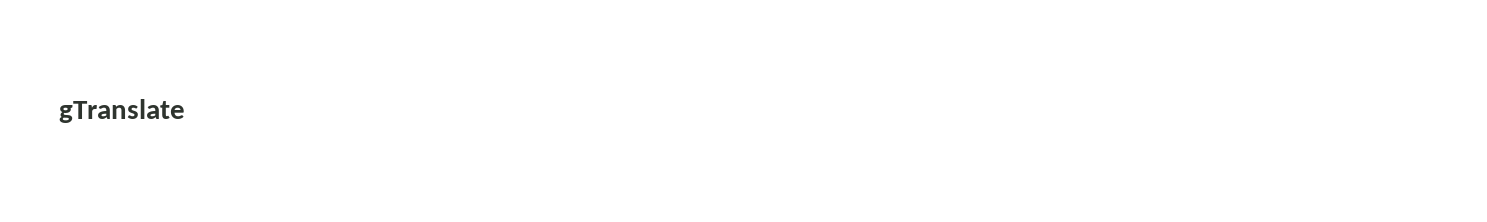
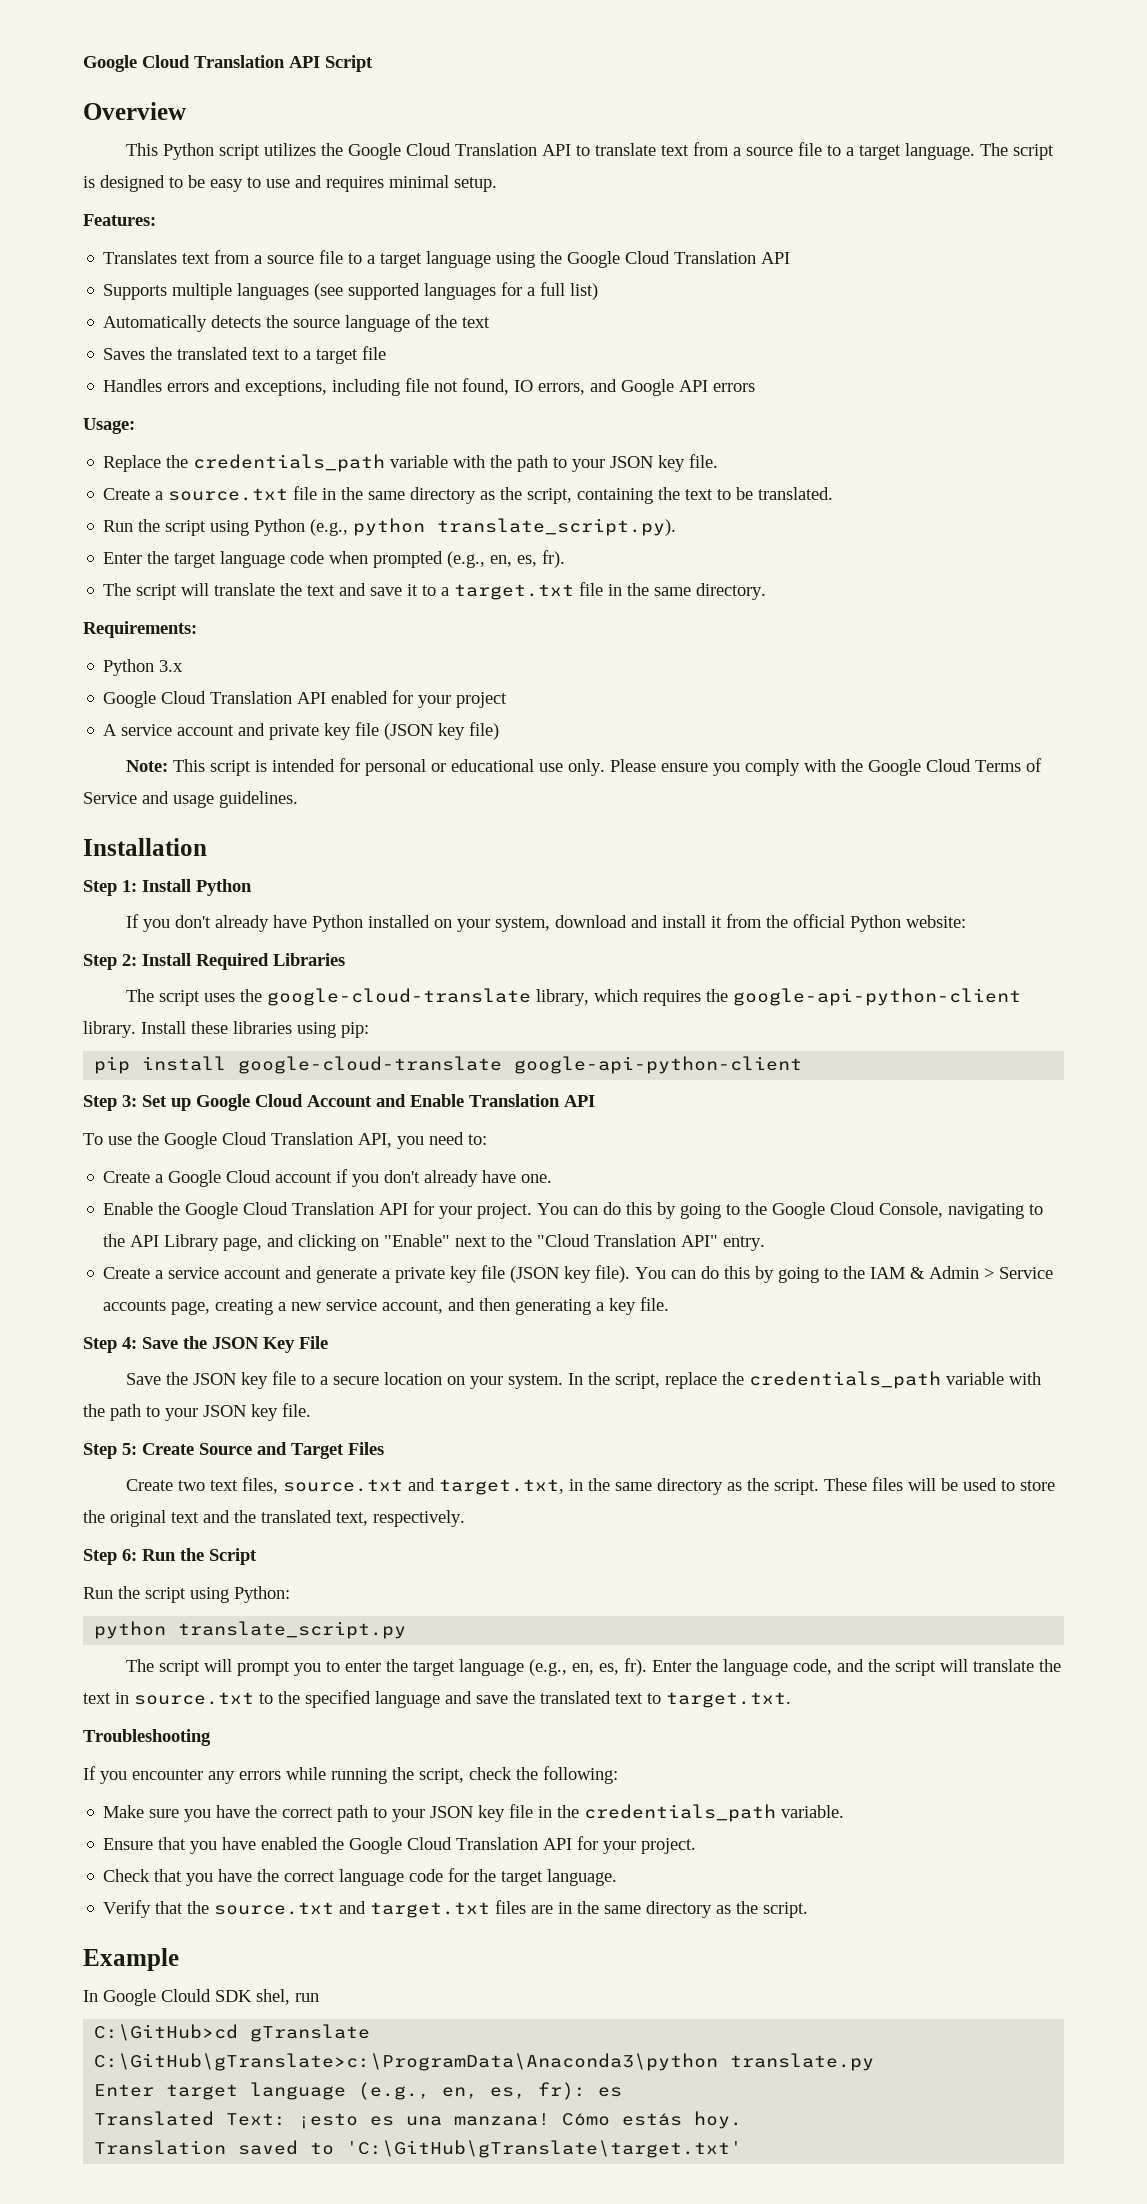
- gTranslate
+ Google Cloud Translation API Script
+ Overview
+ This Python script utilizes the Google Cloud Translation API to translate text from a source file to a target language. The script is designed to be easy to use and requires minimal setup.
+ Features:
+ Translates text from a source file to a target language using the Google Cloud Translation API
+ Supports multiple languages (see supported languages for a full list)
+ Automatically detects the source language of the text
+ Saves the translated text to a target file
+ Handles errors and exceptions, including file not found, IO errors, and Google API errors
+ Usage:
+ Replace the credentials_path variable with the path to your JSON key file.
+ Create a source.txt file in the same directory as the script, containing the text to be translated.
+ Run the script using Python (e.g., python translate_script.py).
+ Enter the target language code when prompted (e.g., en, es, fr).
+ The script will translate the text and save it to a target.txt file in the same directory.
+ Requirements:
+ Python 3.x
+ Google Cloud Translation API enabled for your project
+ A service account and private key file (JSON key file)
+ Note: This script is intended for personal or educational use only. Please ensure you comply with the Google Cloud Terms of Service and usage guidelines.
+ Installation
+ Step 1: Install Python
+ If you don't already have Python installed on your system, download and install it from the official Python website:
+ Step 2: Install Required Libraries
+ The script uses the google-cloud-translate library, which requires the google-api-python-client library. Install these libraries using pip:
+ pip install google-cloud-translate google-api-python-client
+ Step 3: Set up Google Cloud Account and Enable Translation API
+ To use the Google Cloud Translation API, you need to:
+ Create a Google Cloud account if you don't already have one.
+ Enable the Google Cloud Translation API for your project. You can do this by going to the Google Cloud Console, navigating to the API Library page, and clicking on "Enable" next to the "Cloud Translation API" entry.
+ Create a service account and generate a private key file (JSON key file). You can do this by going to the IAM & Admin > Service accounts page, creating a new service account, and then generating a key file.
+ Step 4: Save the JSON Key File
+ Save the JSON key file to a secure location on your system. In the script, replace the credentials_path variable with the path to your JSON key file.
+ Step 5: Create Source and Target Files
+ Create two text files, source.txt and target.txt, in the same directory as the script. These files will be used to store the original text and the translated text, respectively.
+ Step 6: Run the Script
+ Run the script using Python:
+ python translate_script.py
+ The script will prompt you to enter the target language (e.g., en, es, fr). Enter the language code, and the script will translate the text in source.txt to the specified language and save the translated text to target.txt.
+ Troubleshooting
+ If you encounter any errors while running the script, check the following:
+ Make sure you have the correct path to your JSON key file in the credentials_path variable.
+ Ensure that you have enabled the Google Cloud Translation API for your project.
+ Check that you have the correct language code for the target language.
+ Verify that the source.txt and target.txt files are in the same directory as the script.
+ Example
+ In Google Clould SDK shel, run
+ C:\GitHub>cd gTranslate
+ C:\GitHub\gTranslate>c:\ProgramData\Anaconda3\python translate.py
+ Enter target language (e.g., en, es, fr): es
+ Translated Text: ¡esto es una manzana! Cómo estás hoy.
+ Translation saved to 'C:\GitHub\gTranslate\target.txt'

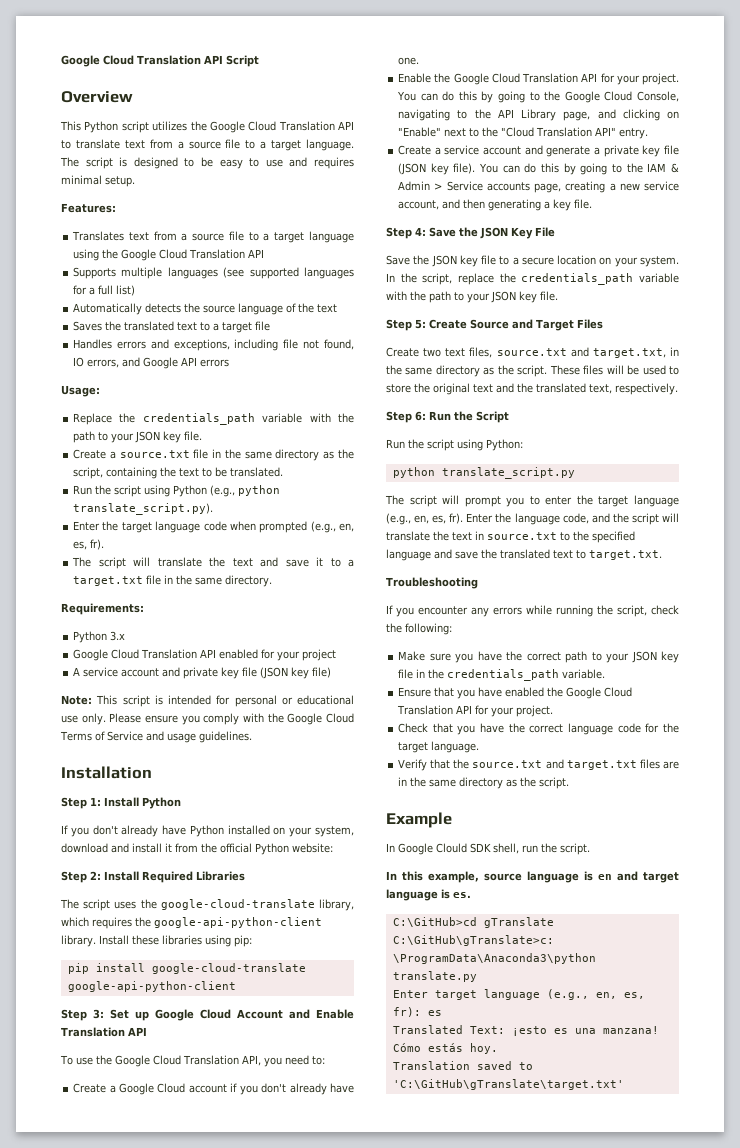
- In Google Clould SDK shel, run
+ In Google Clould SDK shell, run the script.
+ In this example, source language is en and target language is es.

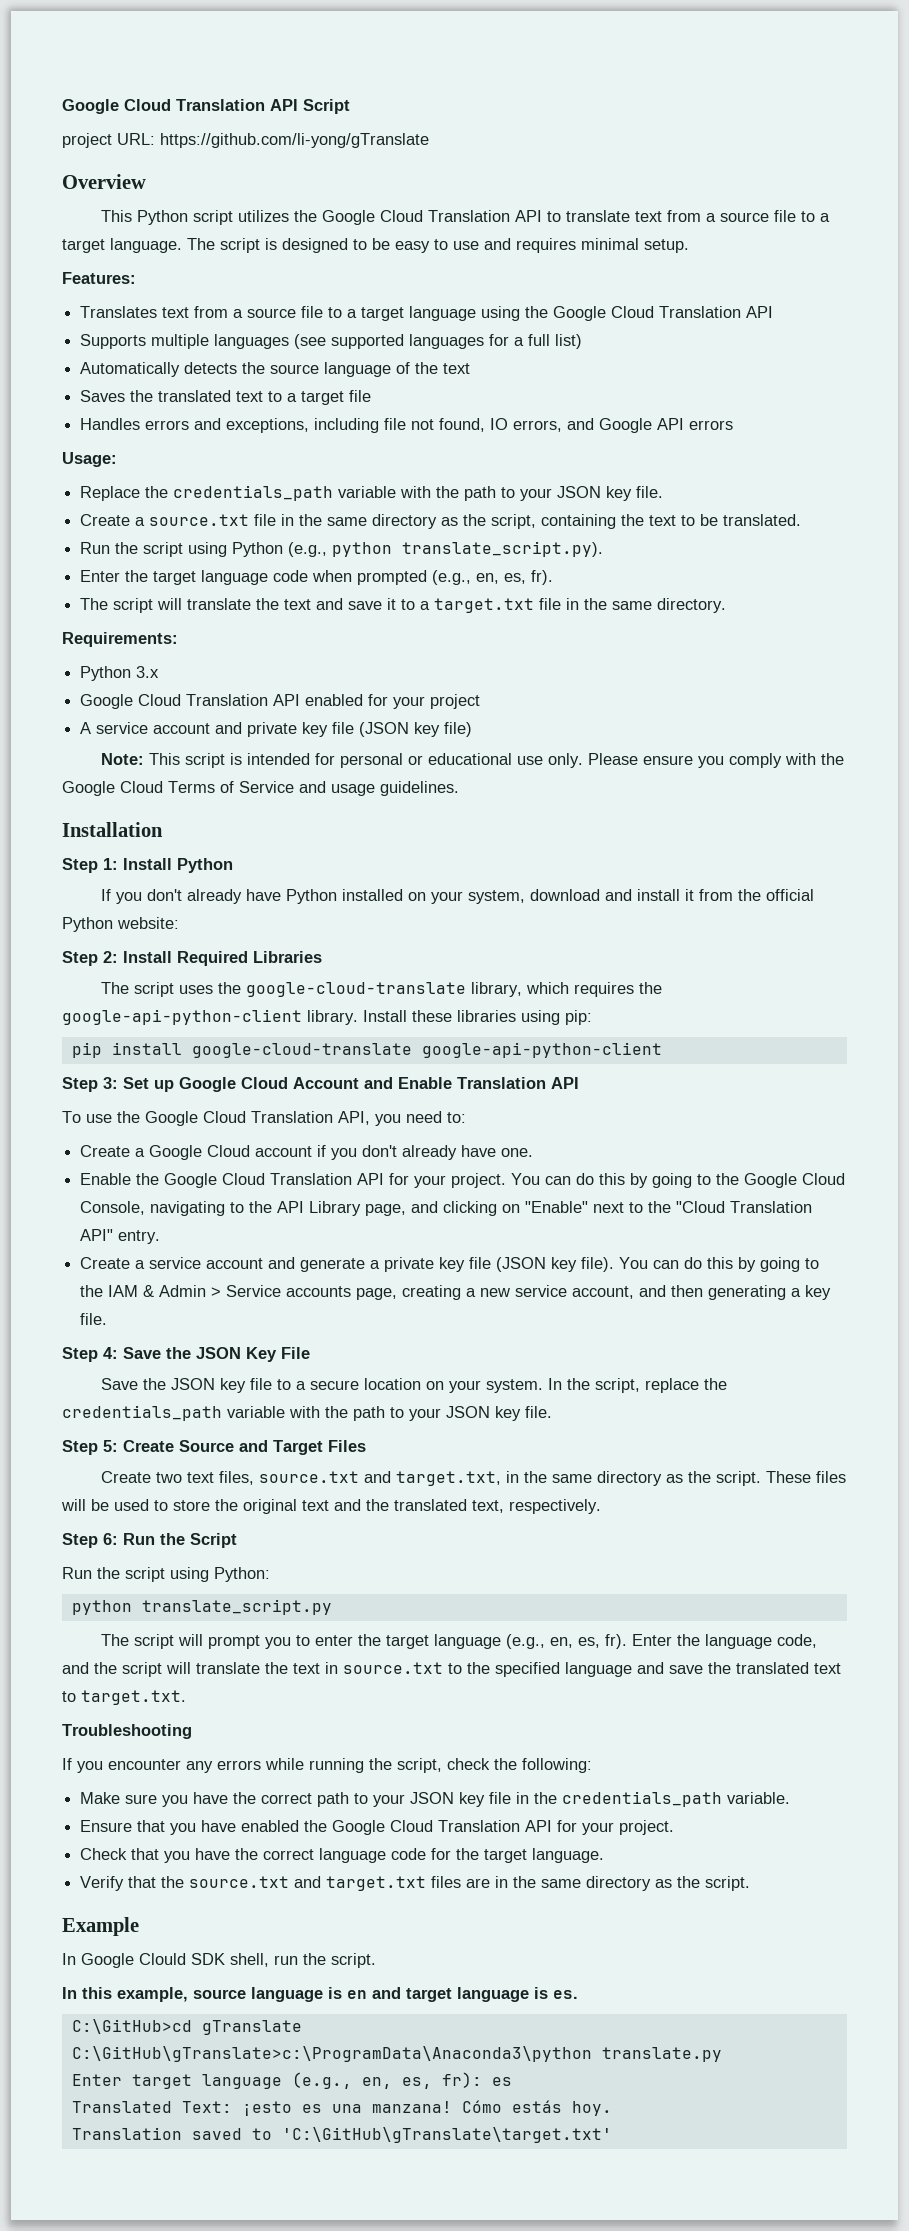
+ project URL: https://github.com/li-yong/gTranslate

